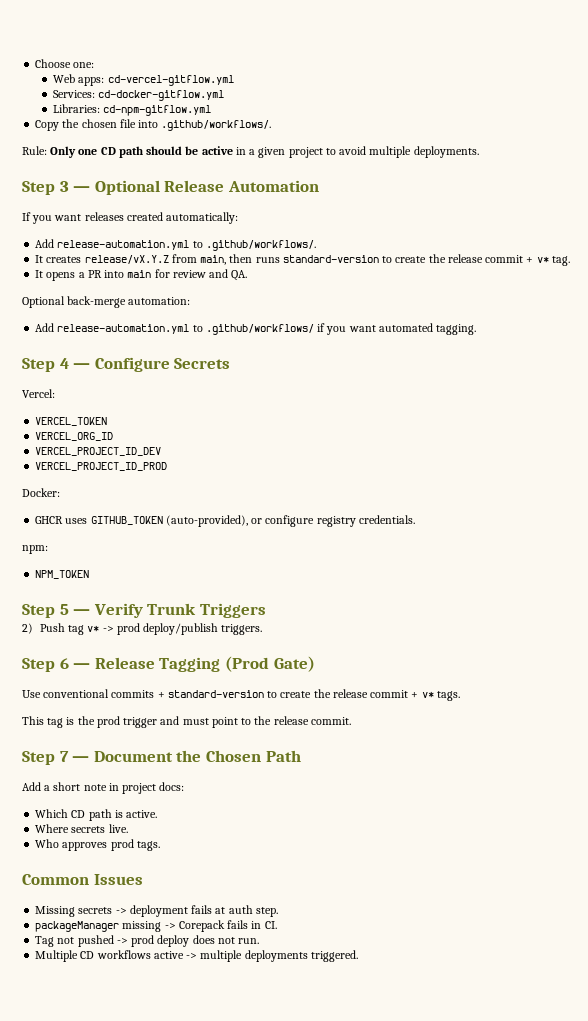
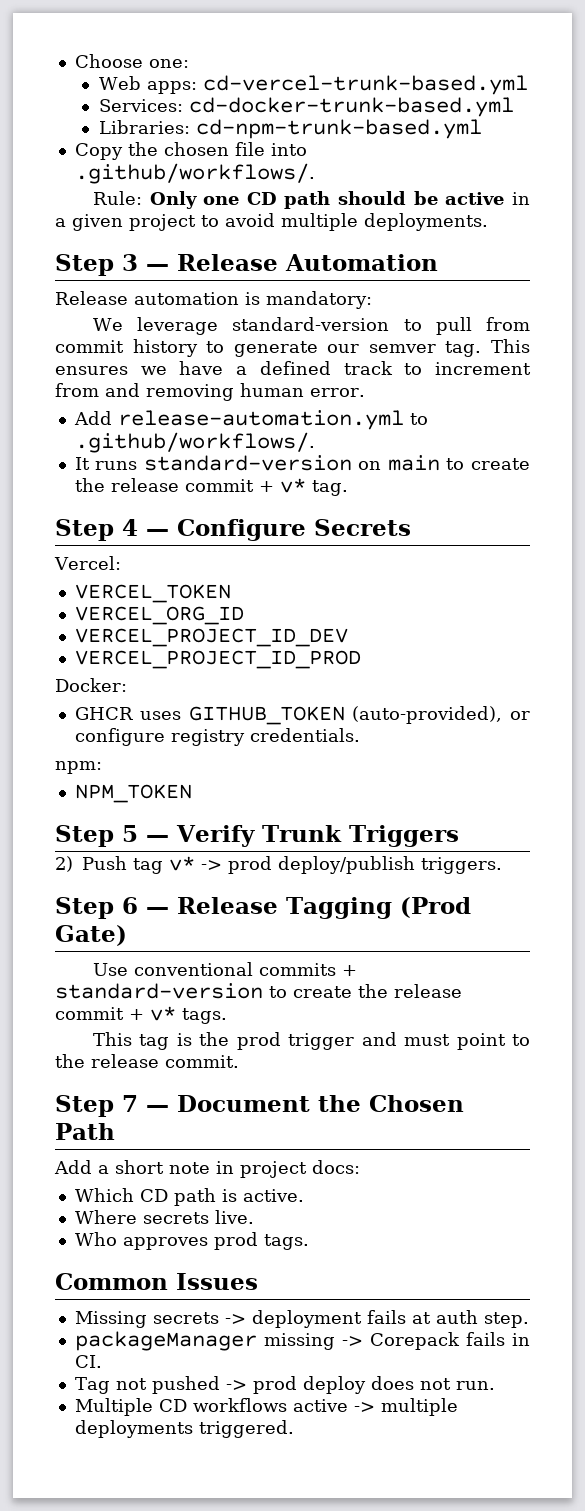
- Web apps: cd-vercel-gitflow.yml
+ Web apps: cd-vercel-trunk-based.yml
- Services: cd-docker-gitflow.yml
+ Services: cd-docker-trunk-based.yml
- Libraries: cd-npm-gitflow.yml
+ Libraries: cd-npm-trunk-based.yml
- Step 3 — Optional Release Automation
+ Step 3 — Release Automation
- If you want releases created automatically:
+ Release automation is mandatory:
+ We leverage standard-version to pull from commit history to generate our semver tag. This ensures we have a defined track to increment from and removing human error.
- It creates release/vX.Y.Z from main, then runs standard-version to create the release commit + v* tag.
+ It runs standard-version on main to create the release commit + v* tag.
- It opens a PR into main for review and QA.
- Optional back-merge automation:
- Add release-automation.yml to .github/workflows/ if you want automated tagging.

